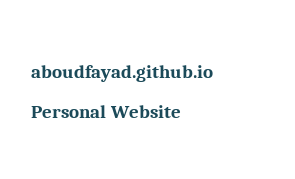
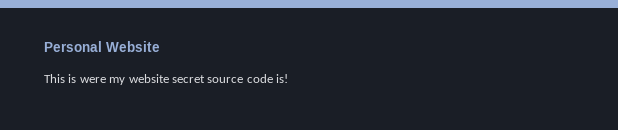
- aboudfayad.github.io
+ This is were my website secret source code is!

